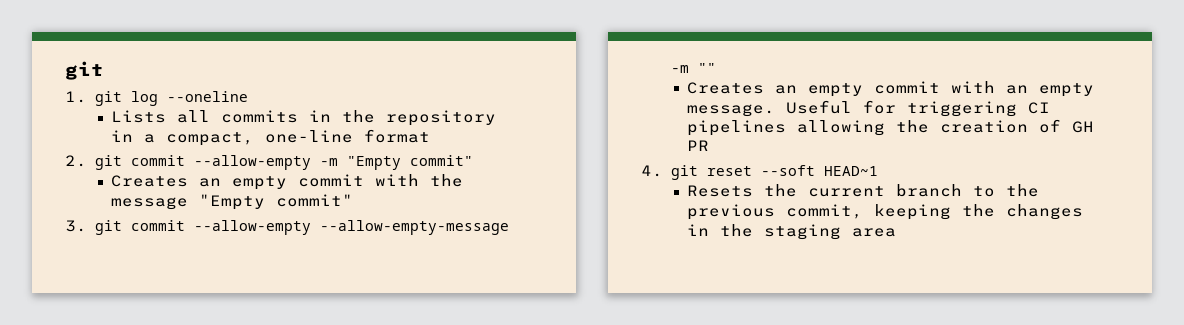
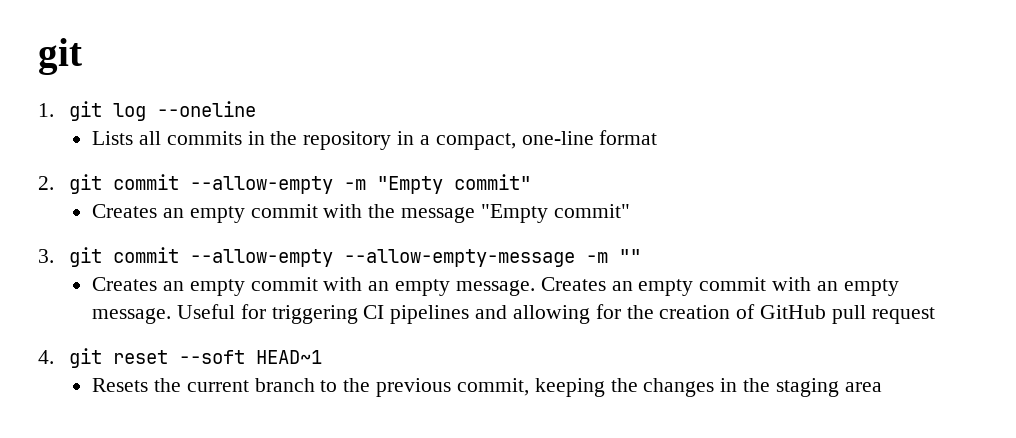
- Creates an empty commit with an empty message.
+ Creates an empty commit with an empty message. Creates an empty commit with an empty message.
- Useful for triggering CI pipelines allowing the creation of GH PR
+ Useful for triggering CI pipelines and allowing for the creation of GitHub pull request

